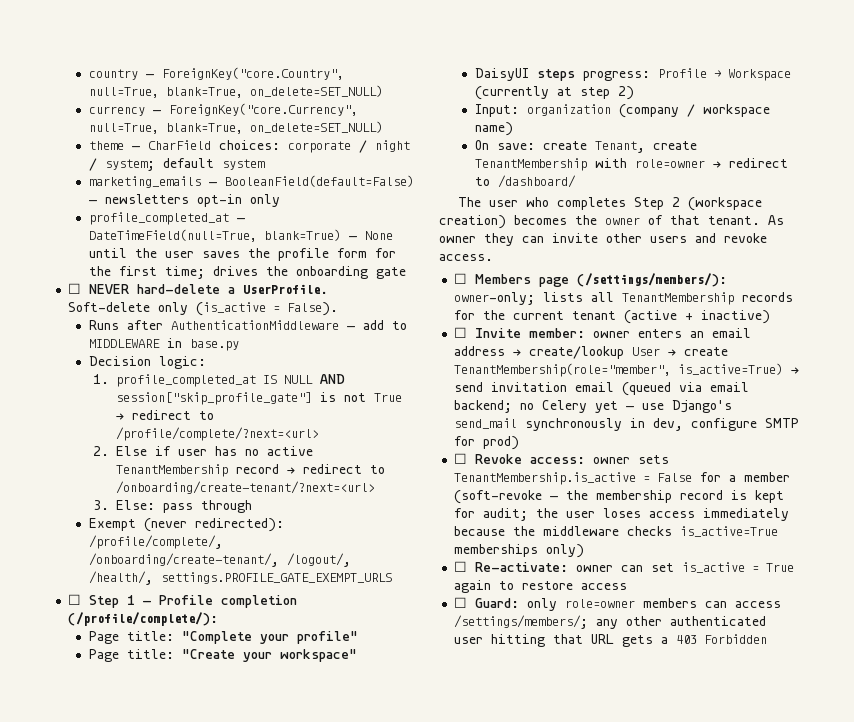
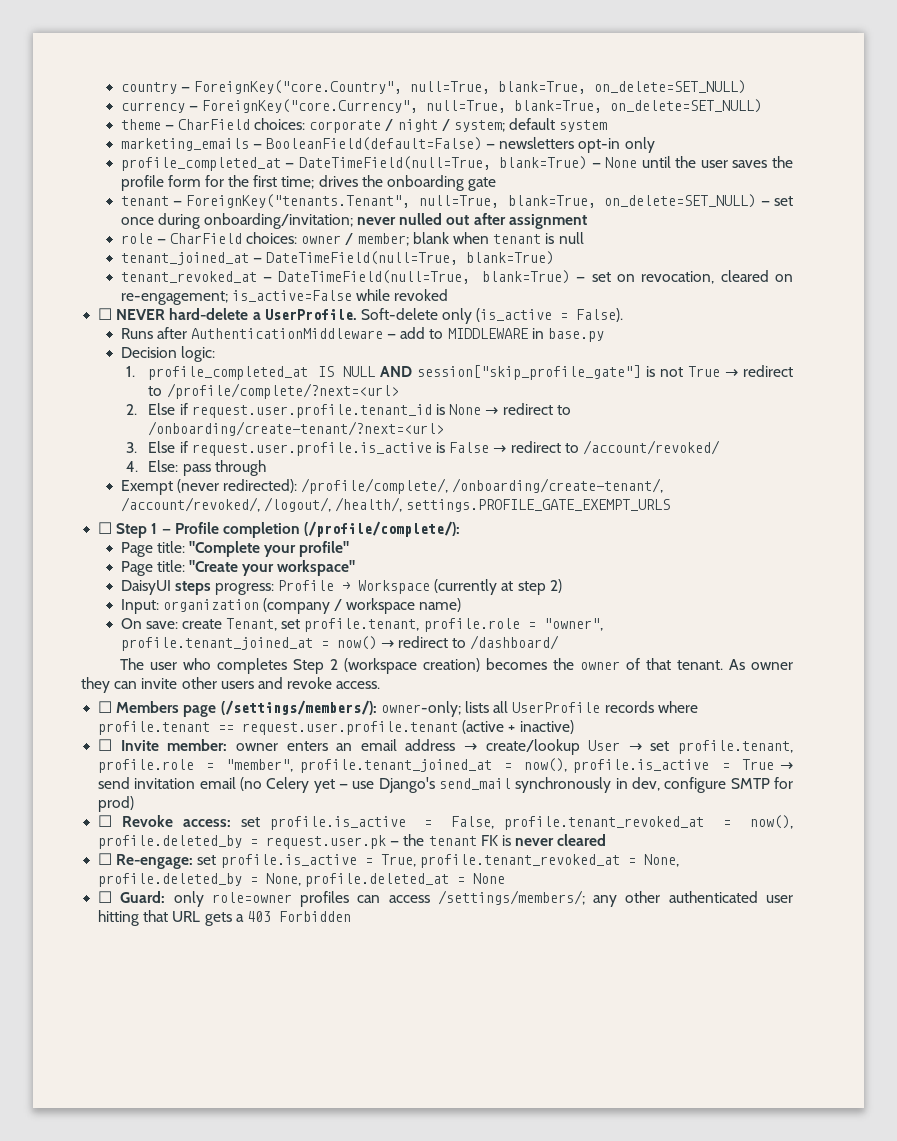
+ tenant — ForeignKey("tenants.Tenant", null=True, blank=True, on_delete=SET_NULL) — set once during onboarding/invitation; never nulled out after assignment
+ role — CharField choices: owner / member; blank when tenant is null
+ tenant_joined_at — DateTimeField(null=True, blank=True)
+ tenant_revoked_at — DateTimeField(null=True, blank=True) — set on revocation, cleared on re-engagement; is_active=False while revoked
- 2. Else if user has no active TenantMembership record → redirect to /onboarding/create-tenant/?next=<url>
- 3. Else: pass through
+ 2. Else if request.user.profile.tenant_id is None → redirect to /onboarding/create-tenant/?next=<url>
+ 3. Else if request.user.profile.is_active is False → redirect to /account/revoked/
+ 4. Else: pass through
- Exempt (never redirected): /profile/complete/, /onboarding/create-tenant/, /logout/, /health/, settings.PROFILE_GATE_EXEMPT_URLS
+ Exempt (never redirected): /profile/complete/, /onboarding/create-tenant/, /account/revoked/, /logout/, /health/, settings.PROFILE_GATE_EXEMPT_URLS
- On save: create Tenant, create TenantMembership with role=owner → redirect to /dashboard/
+ On save: create Tenant, set profile.tenant, profile.role = "owner", profile.tenant_joined_at = now() → redirect to /dashboard/
- ☐ Members page (/settings/members/): owner-only; lists all TenantMembership records for the current tenant (active + inactive)
+ ☐ Members page (/settings/members/): owner-only; lists all UserProfile records where profile.tenant == request.user.profile.tenant (active + inactive)
- ☐ Invite member: owner enters an email address → create/lookup User → create TenantMembership(role="member", is_active=True) → send invitation email (queued via email backend; no Celery yet — use Django's send_mail synchronously in dev, configure SMTP for prod)
+ ☐ Invite member: owner enters an email address → create/lookup User → set profile.tenant, profile.role = "member", profile.tenant_joined_at = now(), profile.is_active = True → send invitation email (no Celery yet — use Django's send_mail synchronously in dev, configure SMTP for prod)
- ☐ Revoke access: owner sets TenantMembership.is_active = False for a member (soft-revoke — the membership record is kept for audit; the user loses access immediately because the middleware checks is_active=True memberships only)
- ☐ Re-activate: owner can set is_active = True again to restore access
+ ☐ Revoke access: set profile.is_active = False, profile.tenant_revoked_at = now(), profile.deleted_by = request.user.pk — the tenant FK is never cleared
+ ☐ Re-engage: set profile.is_active = True, profile.tenant_revoked_at = None, profile.deleted_by = None, profile.deleted_at = None
- ☐ Guard: only role=owner members can access /settings/members/; any other authenticated user hitting that URL gets a 403 Forbidden
+ ☐ Guard: only role=owner profiles can access /settings/members/; any other authenticated user hitting that URL gets a 403 Forbidden

